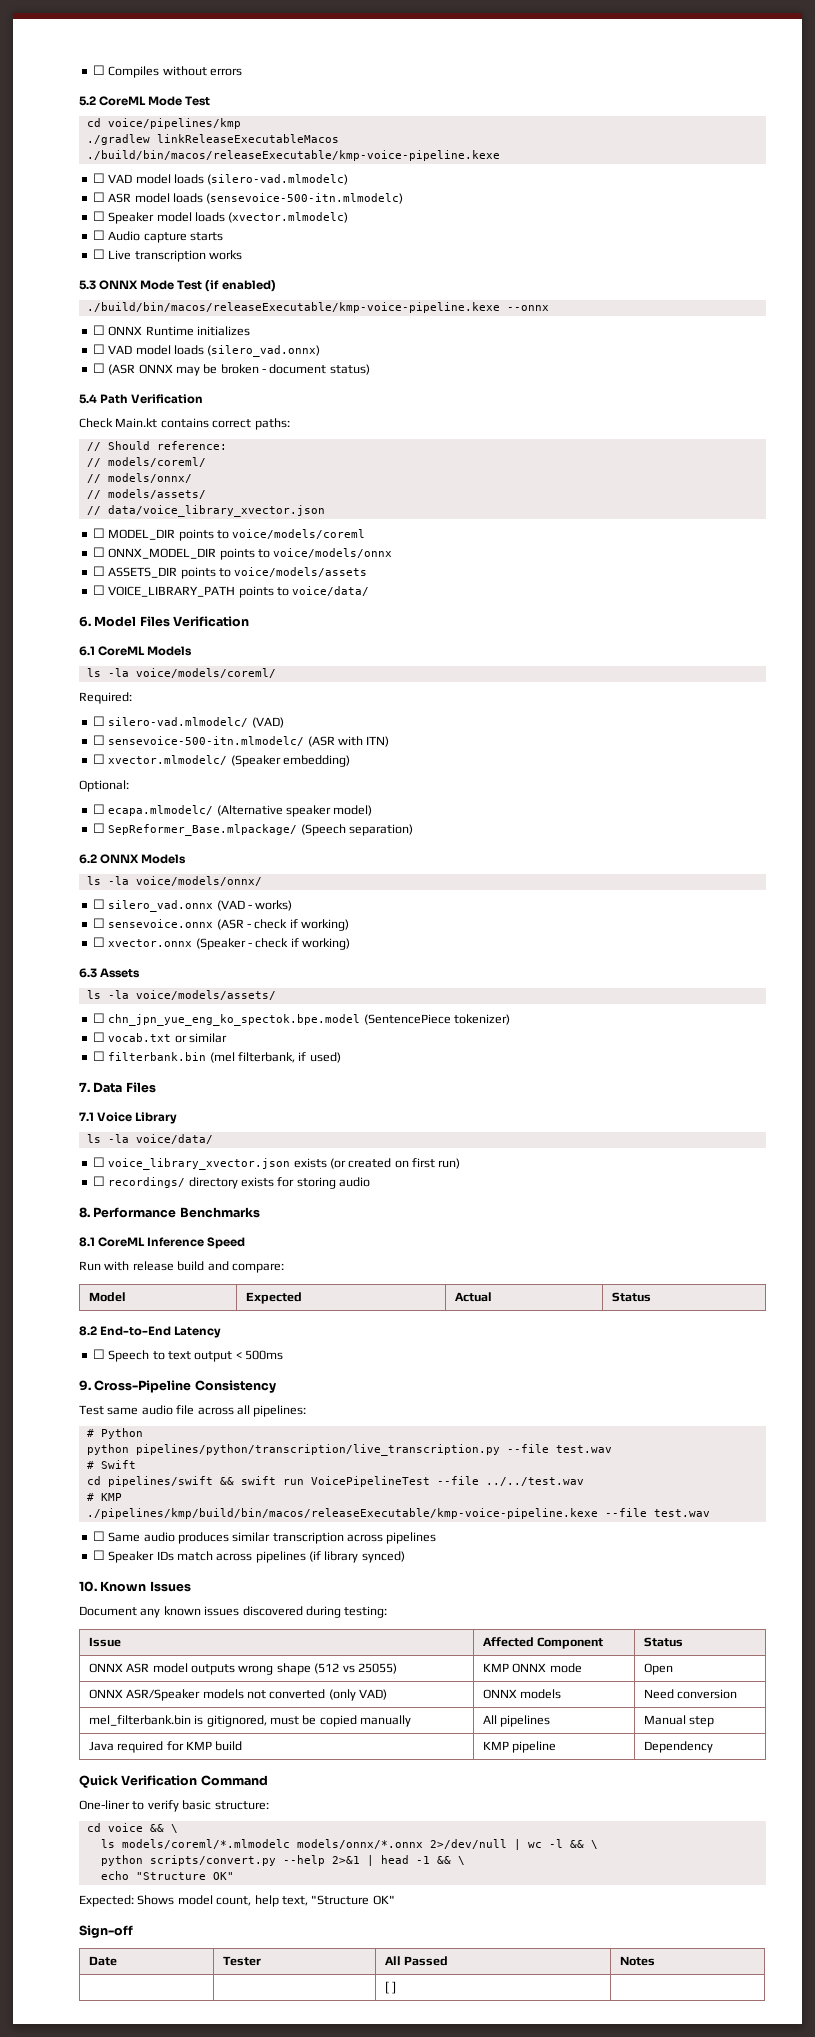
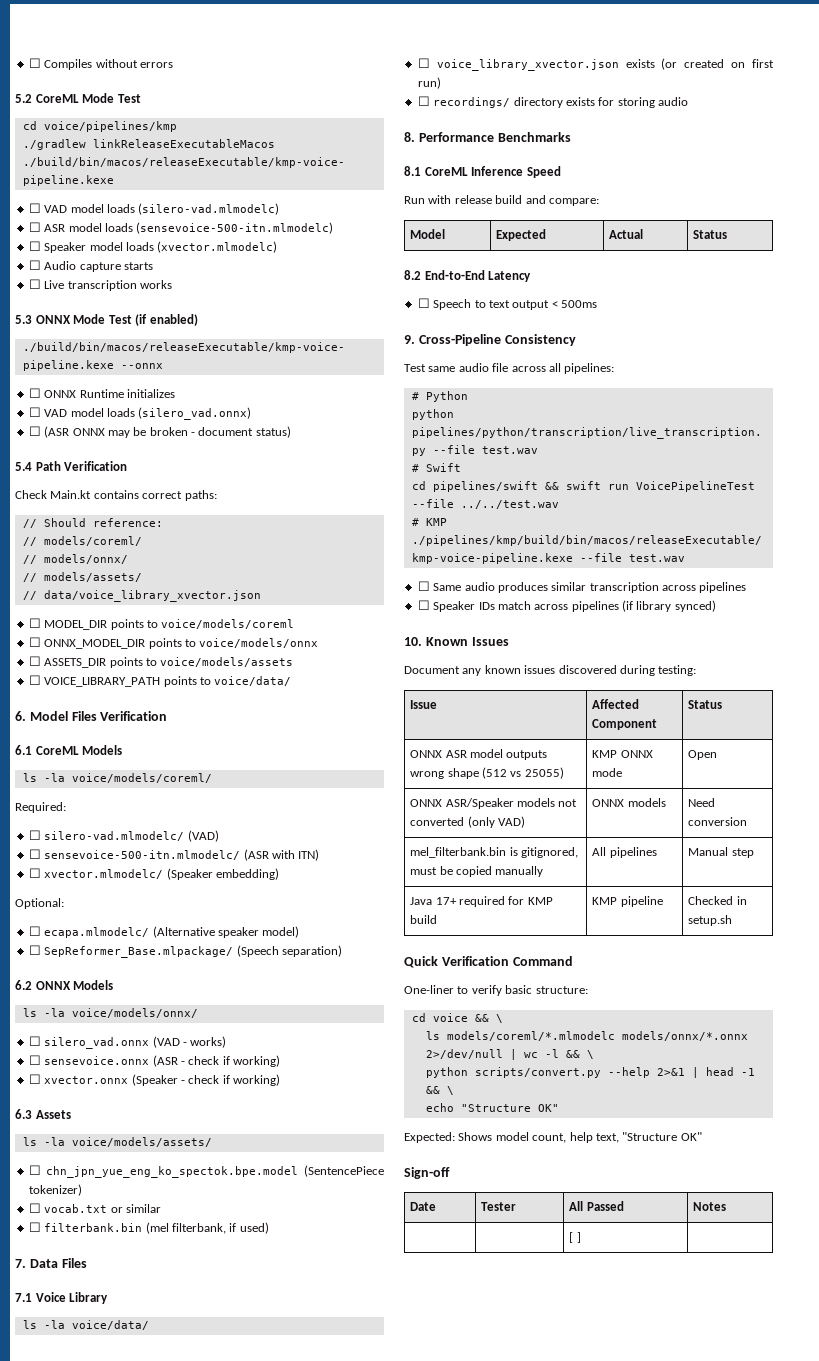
- Java required for KMP build | KMP pipeline | Dependency
+ Java 17+ required for KMP build | KMP pipeline | Checked in setup.sh

